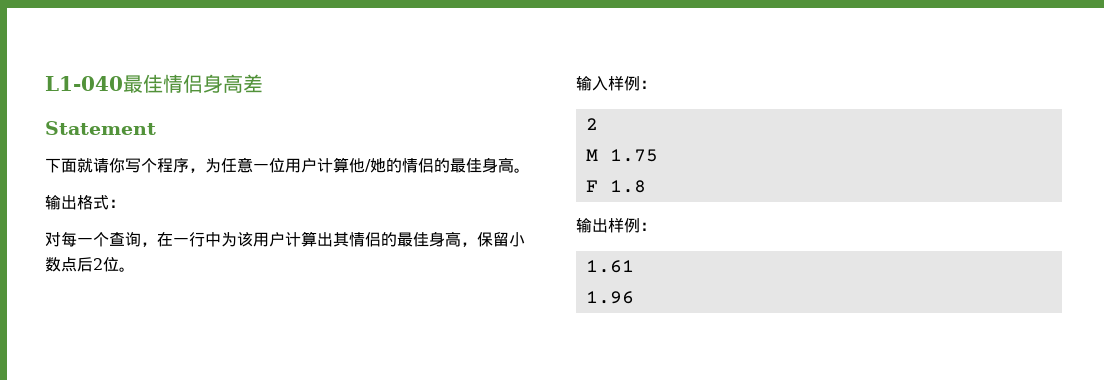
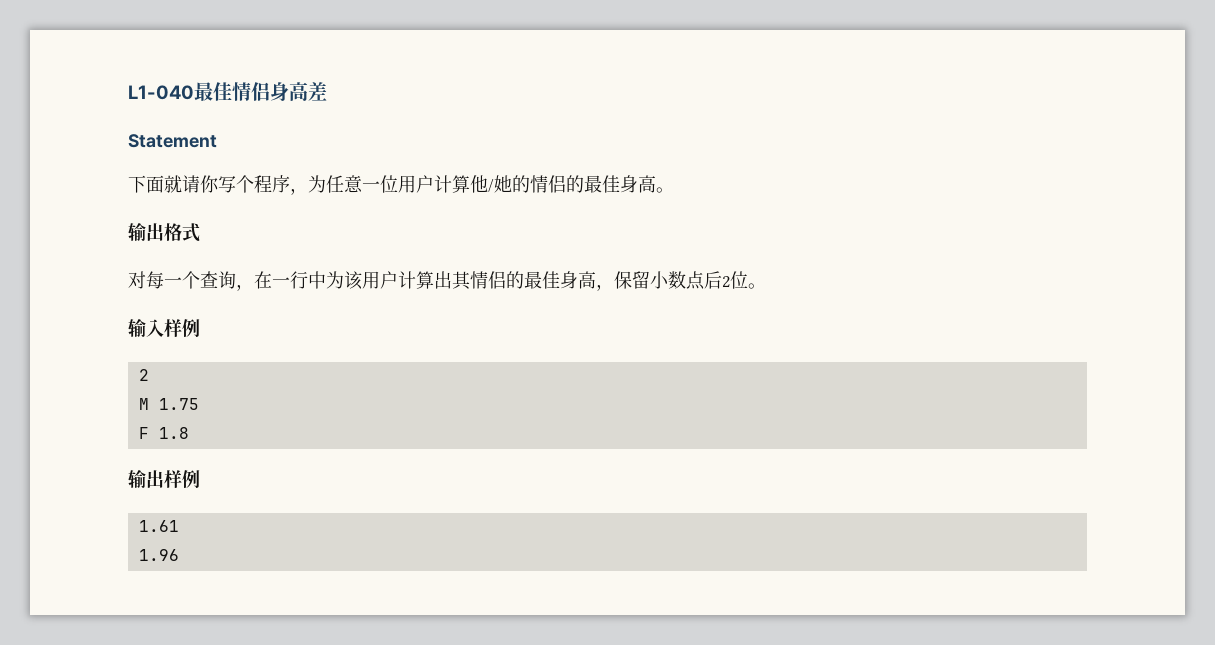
- 输出格式：
+ 输出格式
- 输入样例：
+ 输入样例
- 输出样例：
+ 输出样例

